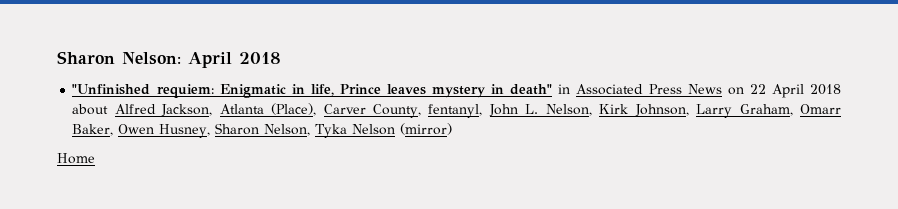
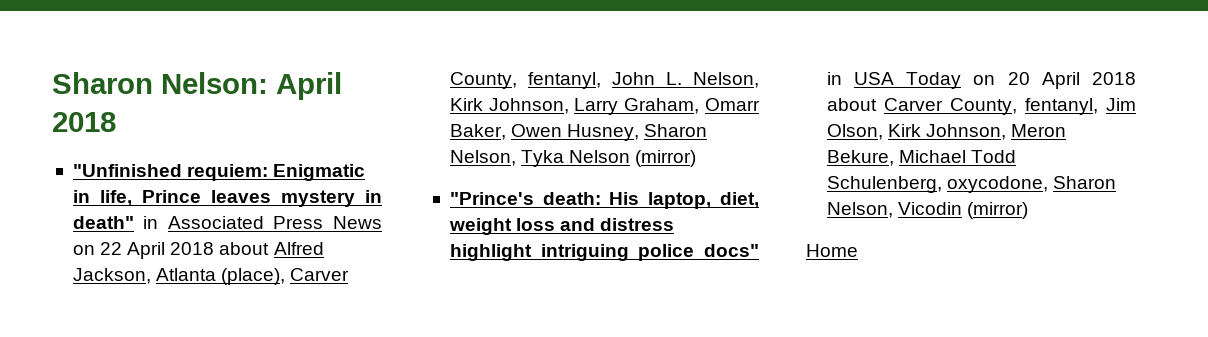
- "Unfinished requiem: Enigmatic in life, Prince leaves mystery in death" in Associated Press News on 22 April 2018 about Alfred Jackson, Atlanta (Place), Carver County, fentanyl, John L. Nelson, Kirk Johnson, Larry Graham, Omarr Baker, Owen Husney, Sharon Nelson, Tyka Nelson (mirror)
+ "Unfinished requiem: Enigmatic in life, Prince leaves mystery in death" in Associated Press News on 22 April 2018 about Alfred Jackson, Atlanta (place), Carver County, fentanyl, John L. Nelson, Kirk Johnson, Larry Graham, Omarr Baker, Owen Husney, Sharon Nelson, Tyka Nelson (mirror)
+ "Prince's death: His laptop, diet, weight loss and distress highlight intriguing police docs" in USA Today on 20 April 2018 about Carver County, fentanyl, Jim Olson, Kirk Johnson, Meron Bekure, Michael Todd Schulenberg, oxycodone, Sharon Nelson, Vicodin (mirror)

